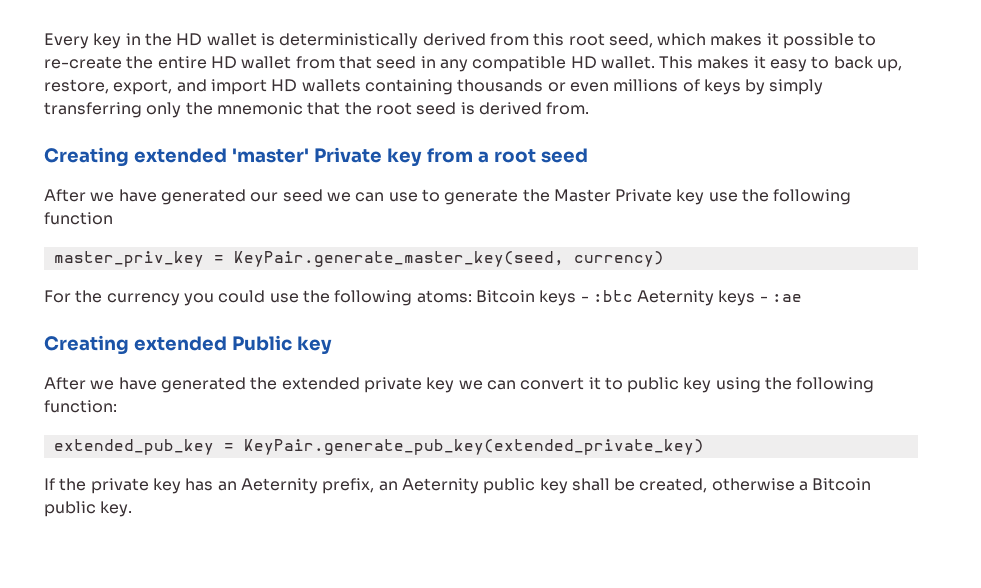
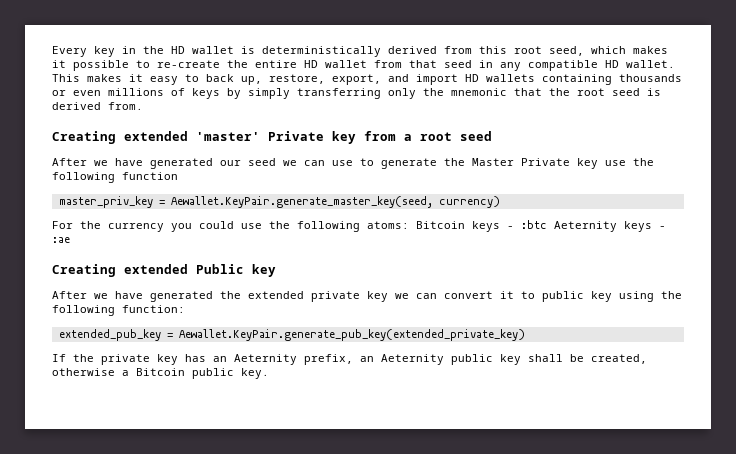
- master_priv_key = KeyPair.generate_master_key(seed, currency)
+ master_priv_key = Aewallet.KeyPair.generate_master_key(seed, currency)
- extended_pub_key = KeyPair.generate_pub_key(extended_private_key)
+ extended_pub_key = Aewallet.KeyPair.generate_pub_key(extended_private_key)

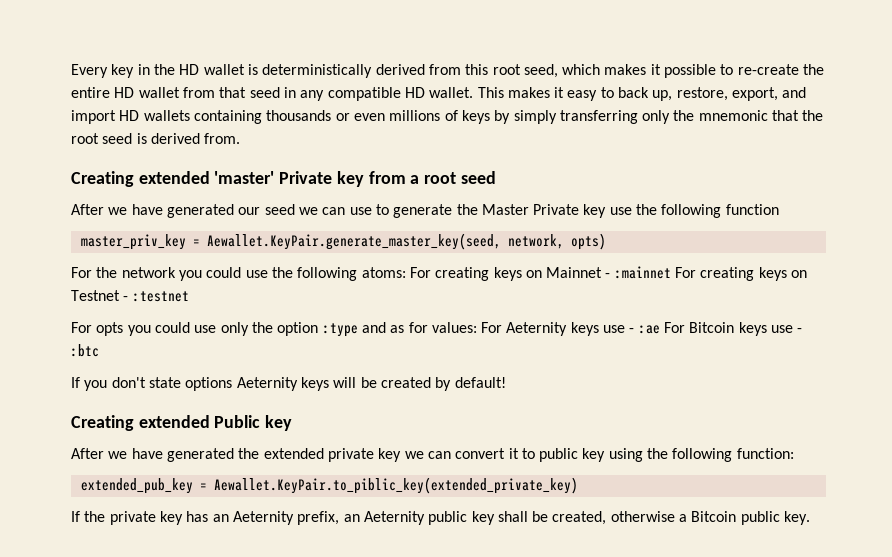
- master_priv_key = Aewallet.KeyPair.generate_master_key(seed, currency)
+ master_priv_key = Aewallet.KeyPair.generate_master_key(seed, network, opts)
- For the currency you could use the following atoms: Bitcoin keys - :btc Aeternity keys - :ae
+ For the network you could use the following atoms: For creating keys on Mainnet - :mainnet For creating keys on Testnet - :testnet
+ For opts you could use only the option :type and as for values: For Aeternity keys use - :ae For Bitcoin keys use - :btc
+ If you don't state options Aeternity keys will be created by default!
- extended_pub_key = Aewallet.KeyPair.generate_pub_key(extended_private_key)
+ extended_pub_key = Aewallet.KeyPair.to_piblic_key(extended_private_key)

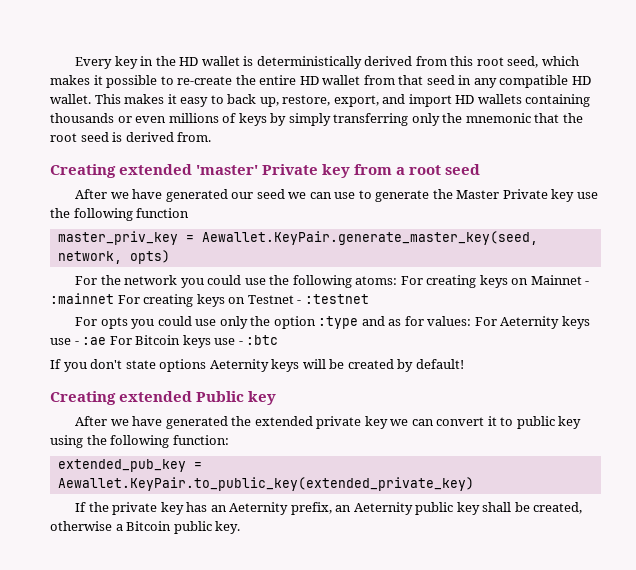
- extended_pub_key = Aewallet.KeyPair.to_piblic_key(extended_private_key)
+ extended_pub_key = Aewallet.KeyPair.to_public_key(extended_private_key)

